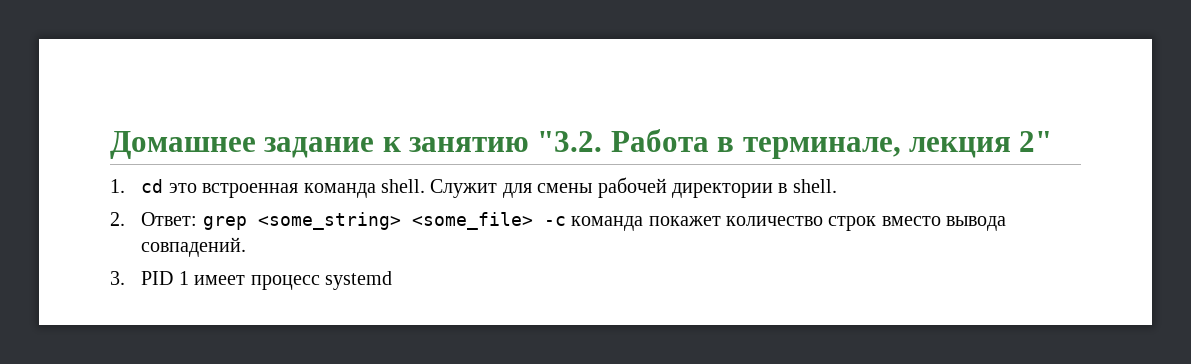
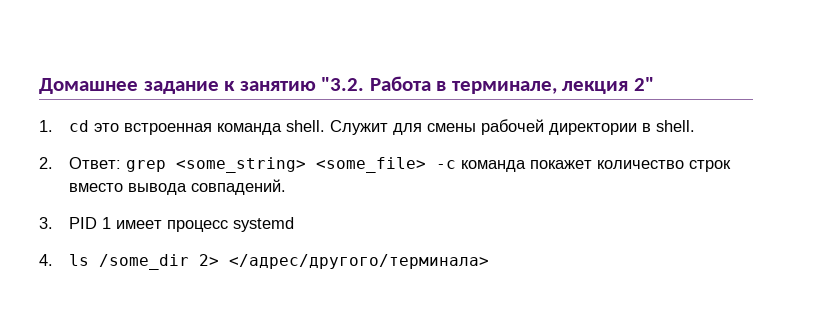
+ 4. ls /some_dir 2> </адрес/другого/терминала>

